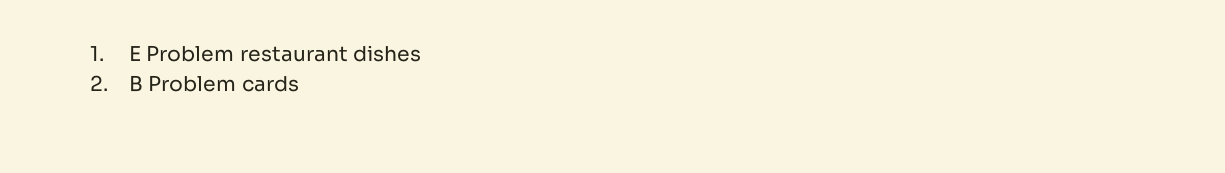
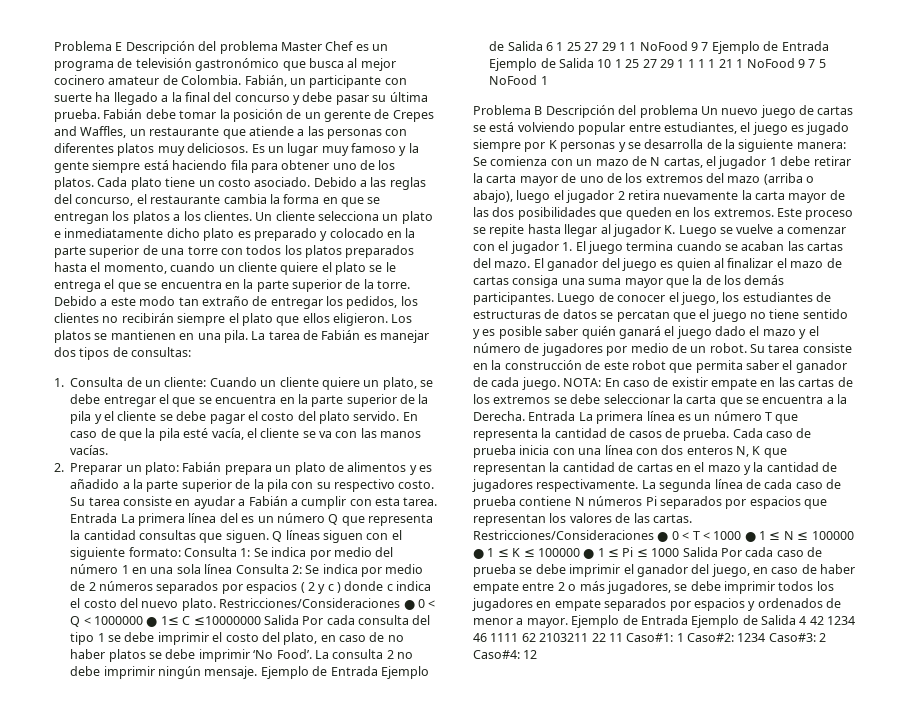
- 1. E Problem restaurant dishes
- 2. B Problem cards
+ Problema E Descripción del problema Master Chef es un programa de televisión gastronómico que busca al mejor cocinero amateur de Colombia. Fabián, un participante con suerte ha llegado a la final del concurso y debe pasar su última prueba. Fabián debe tomar la posición de un gerente de Crepes and Waffles, un restaurante que atiende a las personas con diferentes platos muy deliciosos. Es un lugar muy famoso y la gente siempre está haciendo fila para obtener uno de los platos. Cada plato tiene un costo asociado. Debido a las reglas del concurso, el restaurante cambia la forma en que se entregan los platos a los clientes. Un cliente selecciona un plato e inmediatamente dicho plato es preparado y colocado en la parte superior de una torre con todos los platos preparados hasta el momento, cuando un cliente quiere el plato se le entrega el que se encuentra en la parte superior de la torre. Debido a este modo tan extraño de entregar los pedidos, los clientes no recibirán siempre el plato que ellos eligieron. Los platos se mantienen en una pila. La tarea de Fabián es manejar dos tipos de consultas:
+ 1. Consulta de un cliente: Cuando un cliente quiere un plato, se debe entregar el que se encuentra en la parte superior de la pila y el cliente se debe pagar el costo del plato servido. En caso de que la pila esté vacía, el cliente se va con las manos vacías.
+ 2. Preparar un plato: Fabián prepara un plato de alimentos y es añadido a la parte superior de la pila con su respectivo costo. Su tarea consiste en ayudar a Fabián a cumplir con esta tarea. Entrada La primera línea del es un número Q que representa la cantidad consultas que siguen. Q líneas siguen con el siguiente formato: Consulta 1: Se indica por medio del número 1 en una sola línea Consulta 2: Se indica por medio de 2 números separados por espacios ( 2 y c ) donde c indica el costo del nuevo plato. Restricciones/Consideraciones ● 0 < Q < 1000000 ● 1≤ C ≤10000000 Salida Por cada consulta del tipo 1 se debe imprimir el costo del plato, en caso de no haber platos se debe imprimir ‘No Food’. La consulta 2 no debe imprimir ningún mensaje. Ejemplo de Entrada Ejemplo de Salida 6 1 25 27 29 1 1 NoFood 9 7 Ejemplo de Entrada Ejemplo de Salida 10 1 25 27 29 1 1 1 1 21 1 NoFood 9 7 5 NoFood 1
+ Problema B Descripción del problema Un nuevo juego de cartas se está volviendo popular entre estudiantes, el juego es jugado siempre por K personas y se desarrolla de la siguiente manera: Se comienza con un mazo de N cartas, el jugador 1 debe retirar la carta mayor de uno de los extremos del mazo (arriba o abajo), luego el jugador 2 retira nuevamente la carta mayor de las dos posibilidades que queden en los extremos. Este proceso se repite hasta llegar al jugador K. Luego se vuelve a comenzar con el jugador 1. El juego termina cuando se acaban las cartas del mazo. El ganador del juego es quien al finalizar el mazo de cartas consiga una suma mayor que la de los demás participantes. Luego de conocer el juego, los estudiantes de estructuras de datos se percatan que el juego no tiene sentido y es posible saber quién ganará el juego dado el mazo y el número de jugadores por medio de un robot. Su tarea consiste en la construcción de este robot que permita saber el ganador de cada juego. NOTA: En caso de existir empate en las cartas de los extremos se debe seleccionar la carta que se encuentra a la Derecha. Entrada La primera línea es un número T que representa la cantidad de casos de prueba. Cada caso de prueba inicia con una línea con dos enteros N, K que representan la cantidad de cartas en el mazo y la cantidad de jugadores respectivamente. La segunda línea de cada caso de prueba contiene N números Pi separados por espacios que representan los valores de las cartas. Restricciones/Consideraciones ● 0 < T < 1000 ● 1 ≤ N ≤ 100000 ● 1 ≤ K ≤ 100000 ● 1 ≤ Pi ≤ 1000 Salida Por cada caso de prueba se debe imprimir el ganador del juego, en caso de haber empate entre 2 o más jugadores, se debe imprimir todos los jugadores en empate separados por espacios y ordenados de menor a mayor. Ejemplo de Entrada Ejemplo de Salida 4 42 1234 46 1111 62 2103211 22 11 Caso#1: 1 Caso#2: 1234 Caso#3: 2 Caso#4: 12

